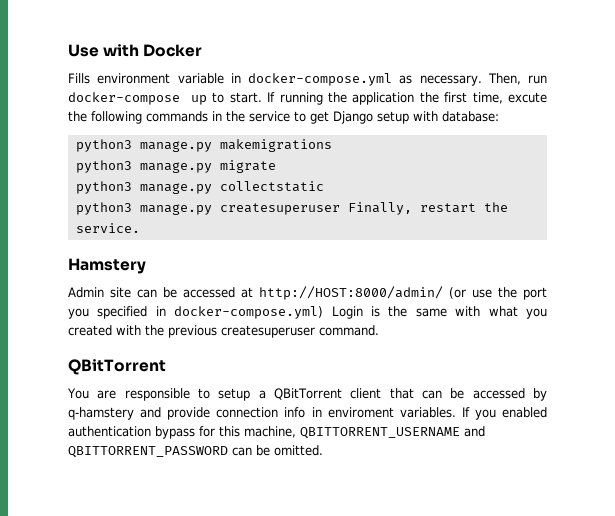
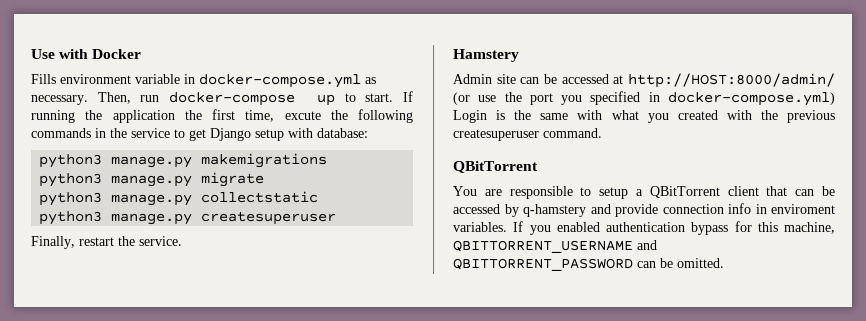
- python3 manage.py createsuperuser Finally, restart the service.
+ python3 manage.py createsuperuser
+ Finally, restart the service.

